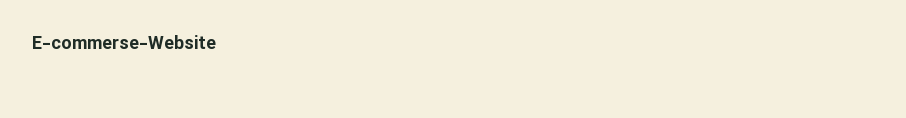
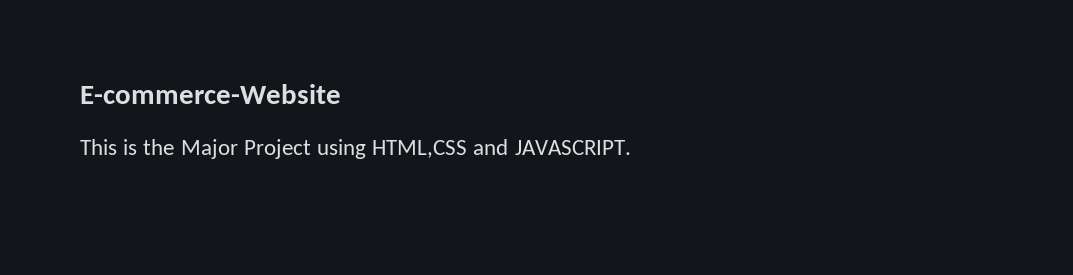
- E-commerse-Website
+ E-commerce-Website
+ This is the Major Project using HTML,CSS and JAVASCRIPT.

